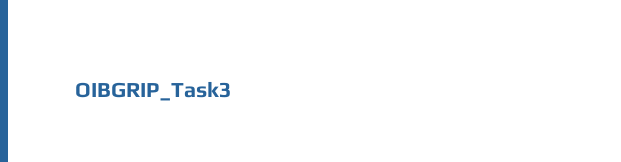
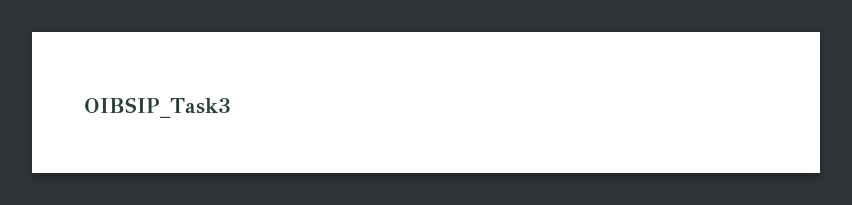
- OIBGRIP_Task3
+ OIBSIP_Task3

